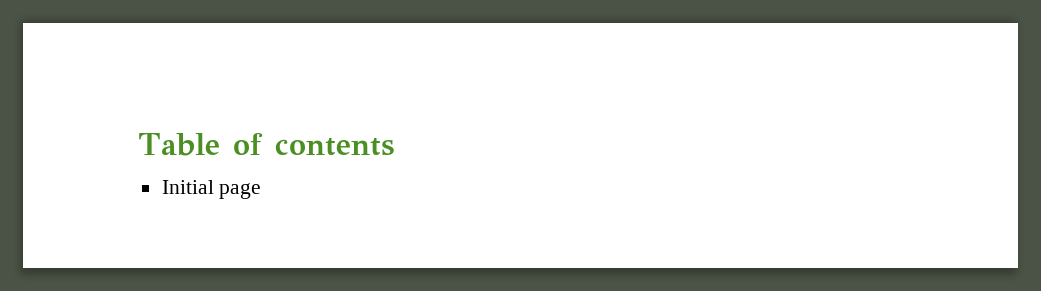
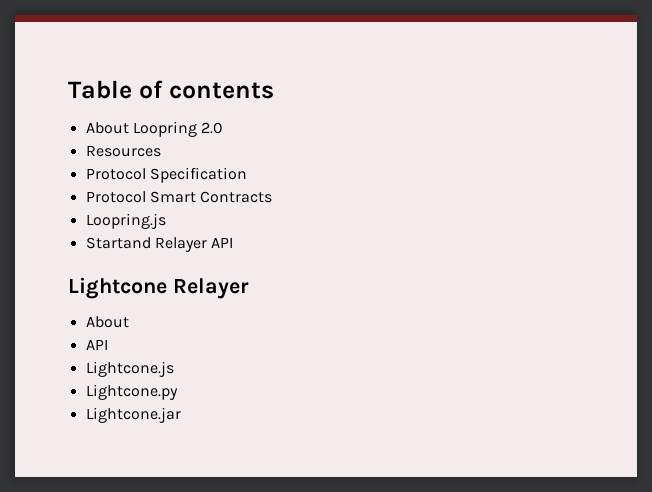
- Initial page
+ About Loopring 2.0
+ Resources
+ Protocol Specification
+ Protocol Smart Contracts
+ Loopring.js
+ Startand Relayer API
+ Lightcone Relayer
+ About
+ API
+ Lightcone.js
+ Lightcone.py
+ Lightcone.jar

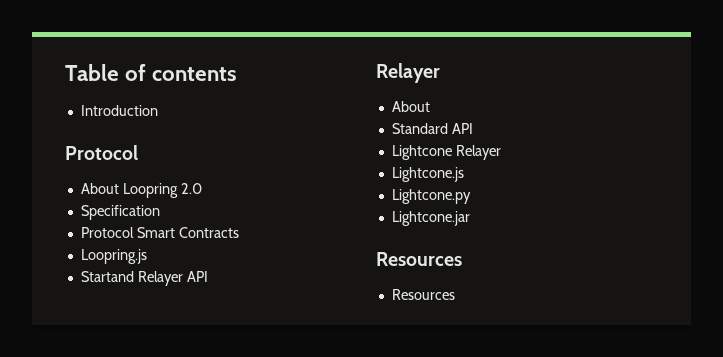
+ Introduction
+ Protocol
- Resources
- Protocol Specification
+ Specification
  Startand Relayer API
+ Relayer
+ About
+ Standard API
  Lightcone Relayer
- About
- API
  Lightcone.jar
+ Resources
+ Resources

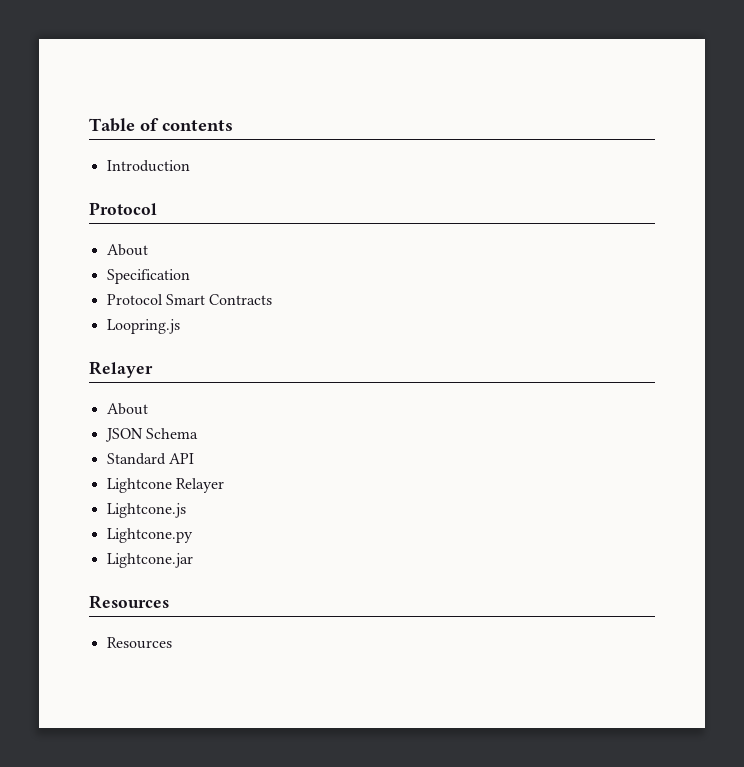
  Introduction
  Protocol
- About Loopring 2.0
+ About
- Startand Relayer API
+ JSON Schema

